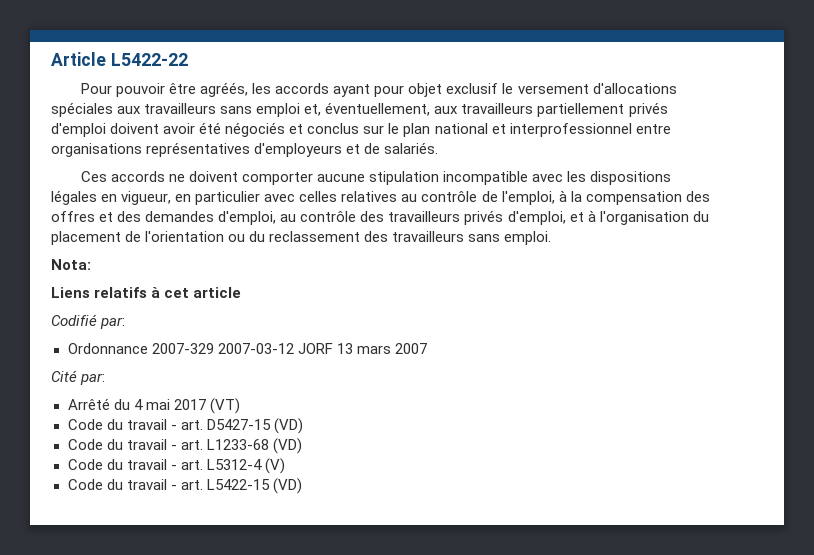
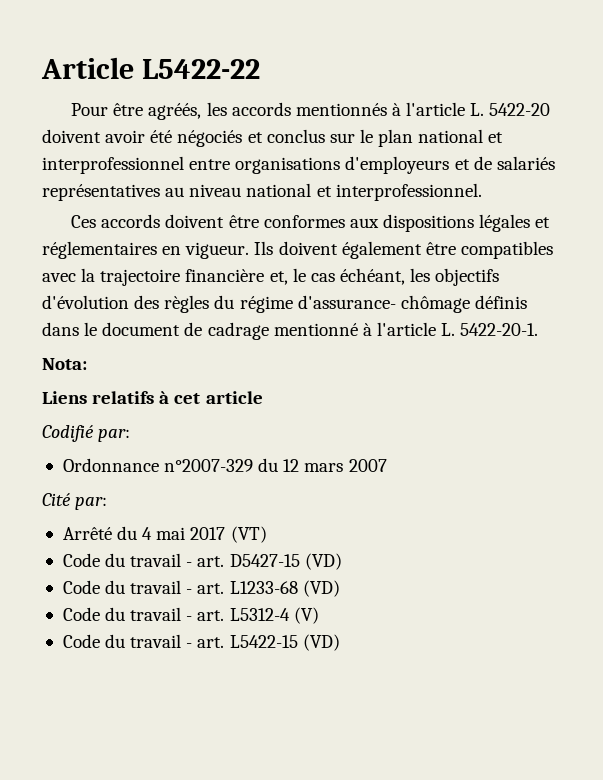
- Pour pouvoir être agréés, les accords ayant pour objet exclusif le versement d'allocations spéciales aux travailleurs sans emploi et, éventuellement, aux travailleurs partiellement privés d'emploi doivent avoir été négociés et conclus sur le plan national et interprofessionnel entre organisations représentatives d'employeurs et de salariés.
- Ces accords ne doivent comporter aucune stipulation incompatible avec les dispositions légales en vigueur, en particulier avec celles relatives au contrôle de l'emploi, à la compensation des offres et des demandes d'emploi, au contrôle des travailleurs privés d'emploi, et à l'organisation du placement de l'orientation ou du reclassement des travailleurs sans emploi.
+ Pour être agréés, les accords mentionnés à l'article L. 5422-20 doivent avoir été négociés et conclus sur le plan national et interprofessionnel entre organisations d'employeurs et de salariés représentatives au niveau national et interprofessionnel.
+ Ces accords doivent être conformes aux dispositions légales et réglementaires en vigueur. Ils doivent également être compatibles avec la trajectoire financière et, le cas échéant, les objectifs d'évolution des règles du régime d'assurance- chômage définis dans le document de cadrage mentionné à l'article L. 5422-20-1.
- Ordonnance 2007-329 2007-03-12 JORF 13 mars 2007
+ Ordonnance n°2007-329 du 12 mars 2007

